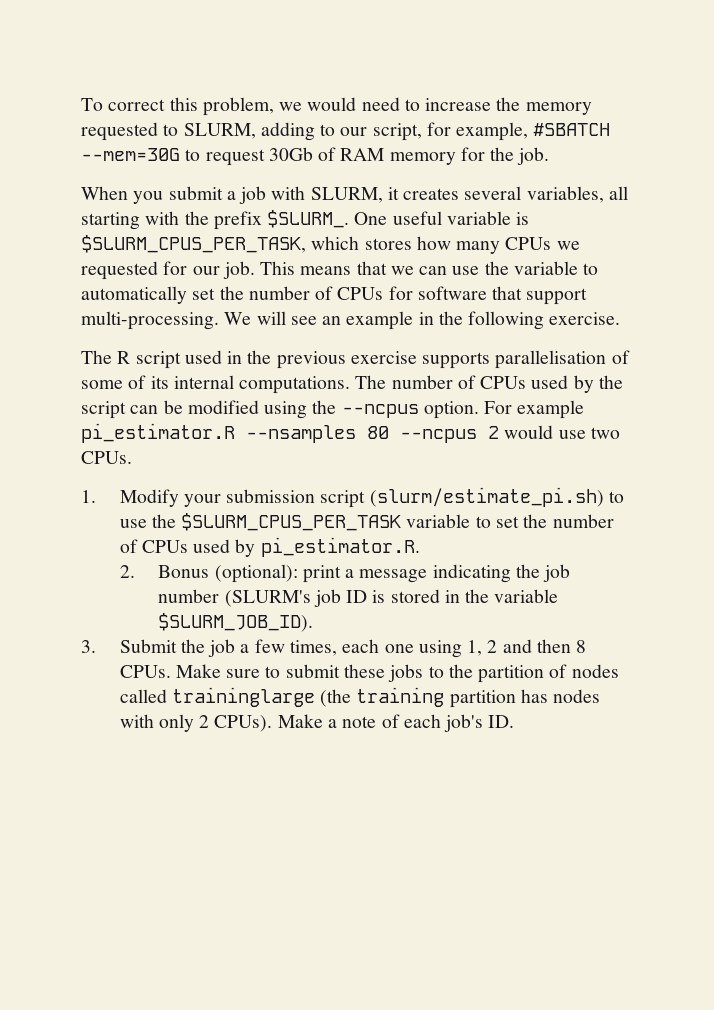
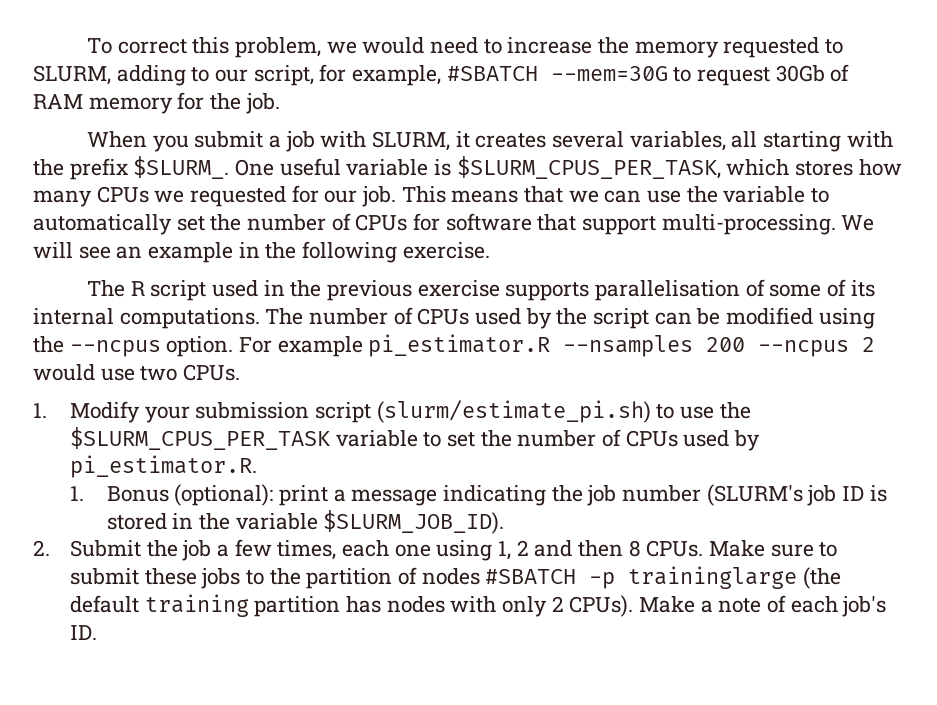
- For example pi_estimator.R --nsamples 80 --ncpus 2 would use two CPUs.
+ For example pi_estimator.R --nsamples 200 --ncpus 2 would use two CPUs.
- 2. Bonus (optional): print a message indicating the job number (SLURM's job ID is stored in the variable $SLURM_JOB_ID).
+ 1. Bonus (optional): print a message indicating the job number (SLURM's job ID is stored in the variable $SLURM_JOB_ID).
- 3. Submit the job a few times, each one using 1, 2 and then 8 CPUs.
+ 2. Submit the job a few times, each one using 1, 2 and then 8 CPUs.
- Make sure to submit these jobs to the partition of nodes called traininglarge (the training partition has nodes with only 2 CPUs).
+ Make sure to submit these jobs to the partition of nodes #SBATCH -p traininglarge (the default training partition has nodes with only 2 CPUs).

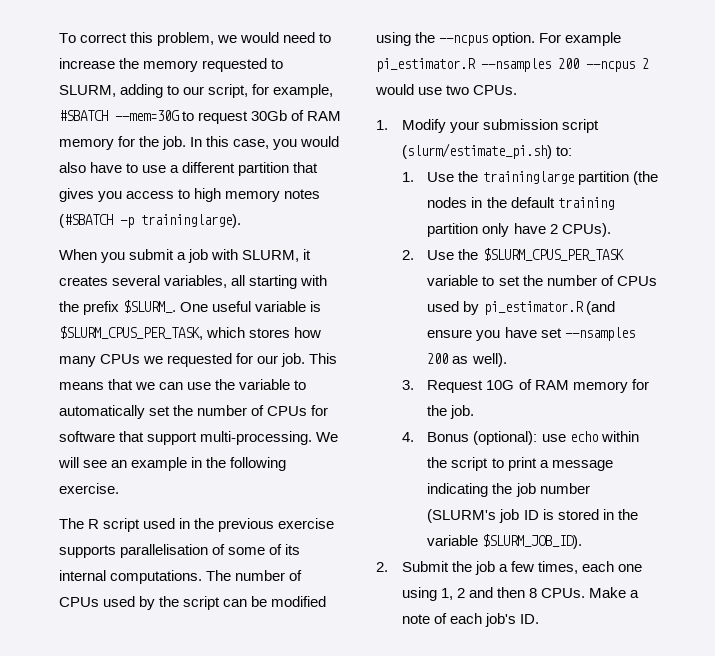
+ In this case, you would also have to use a different partition that gives you access to high memory notes (#SBATCH -p traininglarge).
- 1. Modify your submission script (slurm/estimate_pi.sh) to use the $SLURM_CPUS_PER_TASK variable to set the number of CPUs used by pi_estimator.R.
- 1. Bonus (optional): print a message indicating the job number (SLURM's job ID is stored in the variable $SLURM_JOB_ID).
+ 1. Modify your submission script (slurm/estimate_pi.sh) to:
+ 1. Use the traininglarge partition (the nodes in the default training partition only have 2 CPUs).
+ 2. Use the $SLURM_CPUS_PER_TASK variable to set the number of CPUs used by pi_estimator.R (and ensure you have set --nsamples 200 as well).
+ 3. Request 10G of RAM memory for the job.
+ 4. Bonus (optional): use echo within the script to print a message indicating the job number (SLURM's job ID is stored in the variable $SLURM_JOB_ID).
- Make sure to submit these jobs to the partition of nodes #SBATCH -p traininglarge (the default training partition has nodes with only 2 CPUs). Make a note of each job's ID.
+ Make a note of each job's ID.

